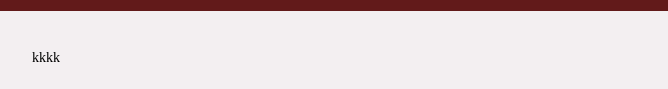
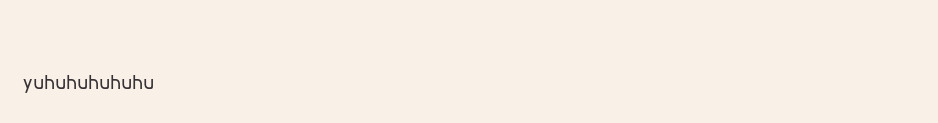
- kkkk
+ yuhuhuhuhuhu

